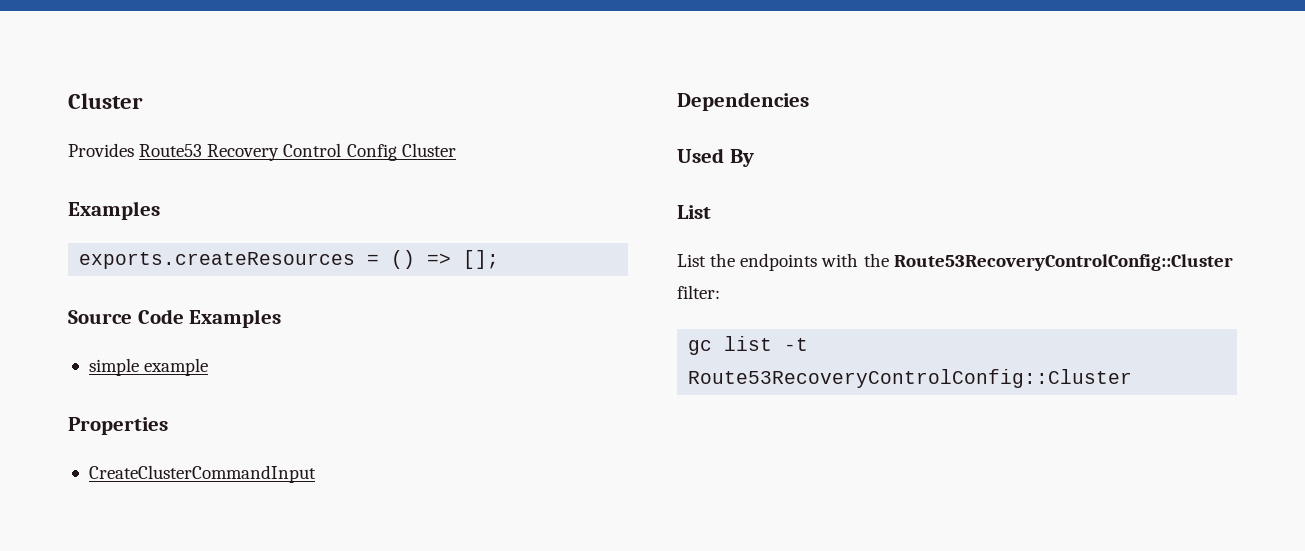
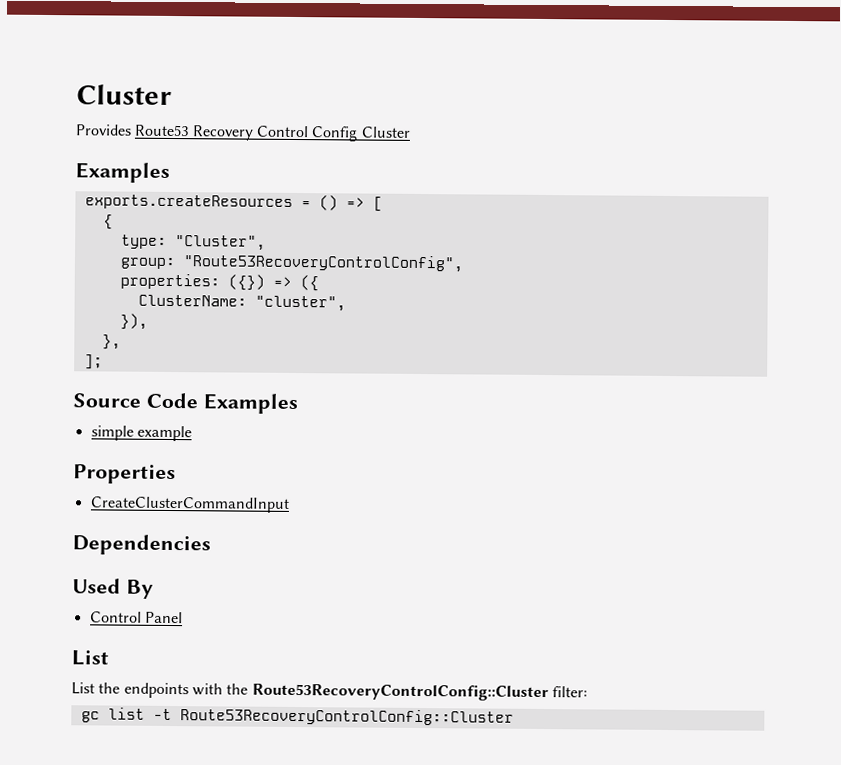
- exports.createResources = () => [];
+ exports.createResources = () => [
+ {
+ type: "Cluster",
+ group: "Route53RecoveryControlConfig",
+ properties: ({}) => ({
+ ClusterName: "cluster",
+ }),
+ },
+ ];
+ Control Panel

